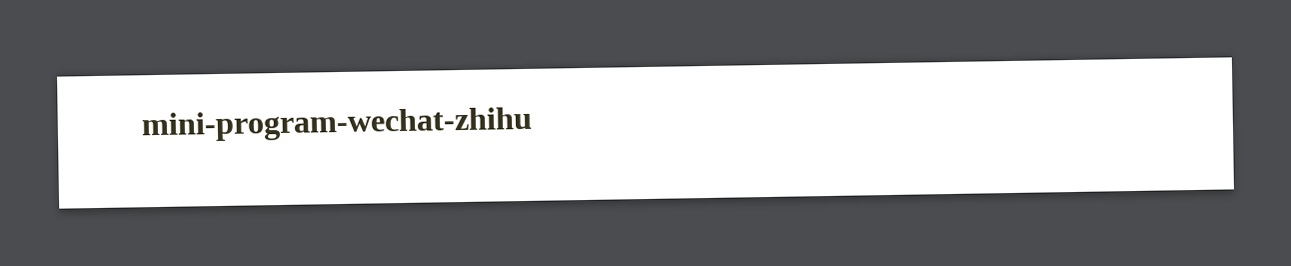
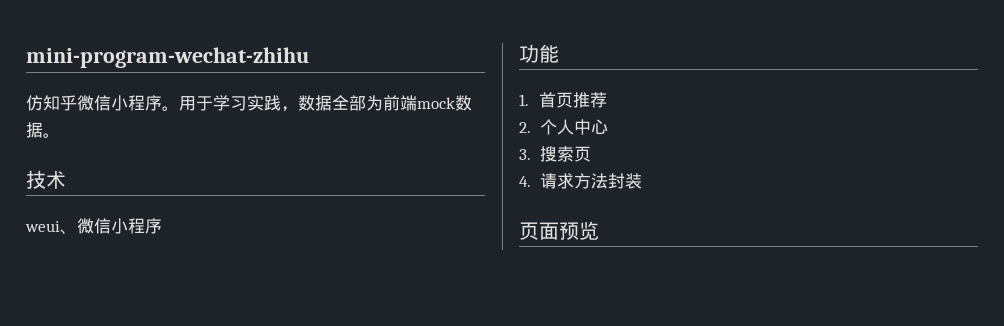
+ 仿知乎微信小程序。用于学习实践，数据全部为前端mock数据。
+ 技术
+ weui、微信小程序
+ 功能
+ 1.首页推荐
+ 2.个人中心
+ 3.搜索页
+ 4.请求方法封装
+ 页面预览

